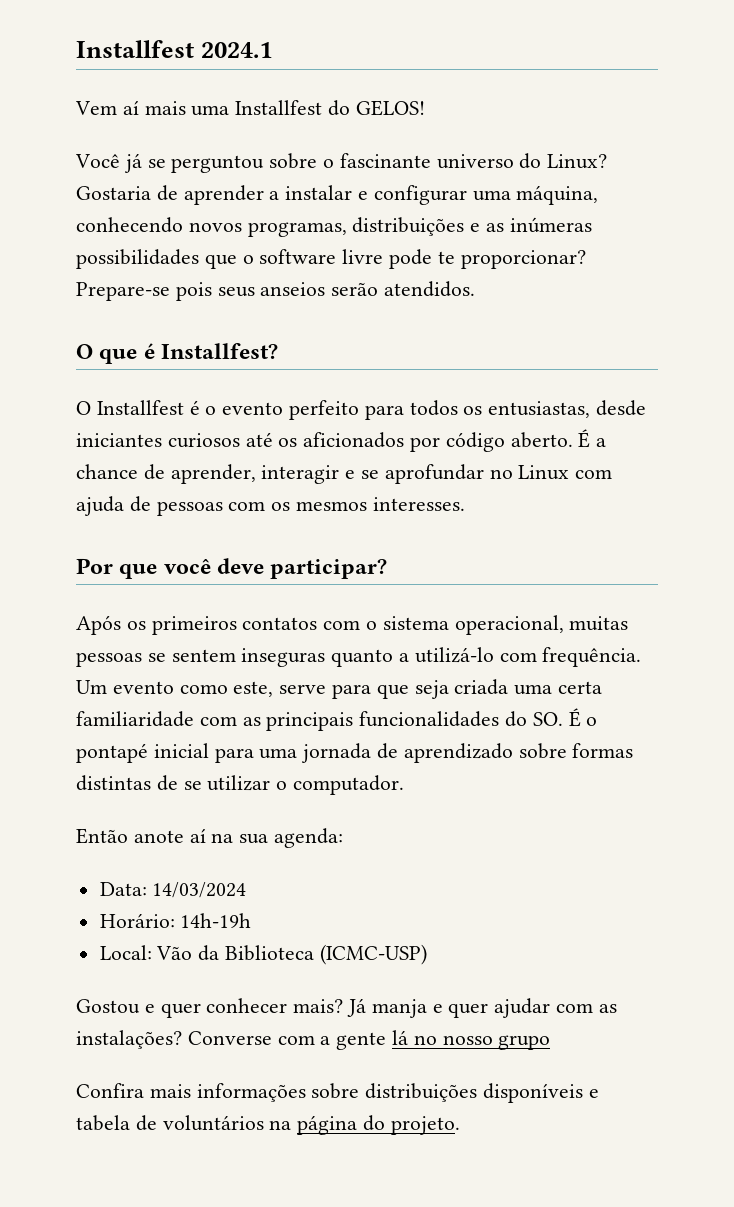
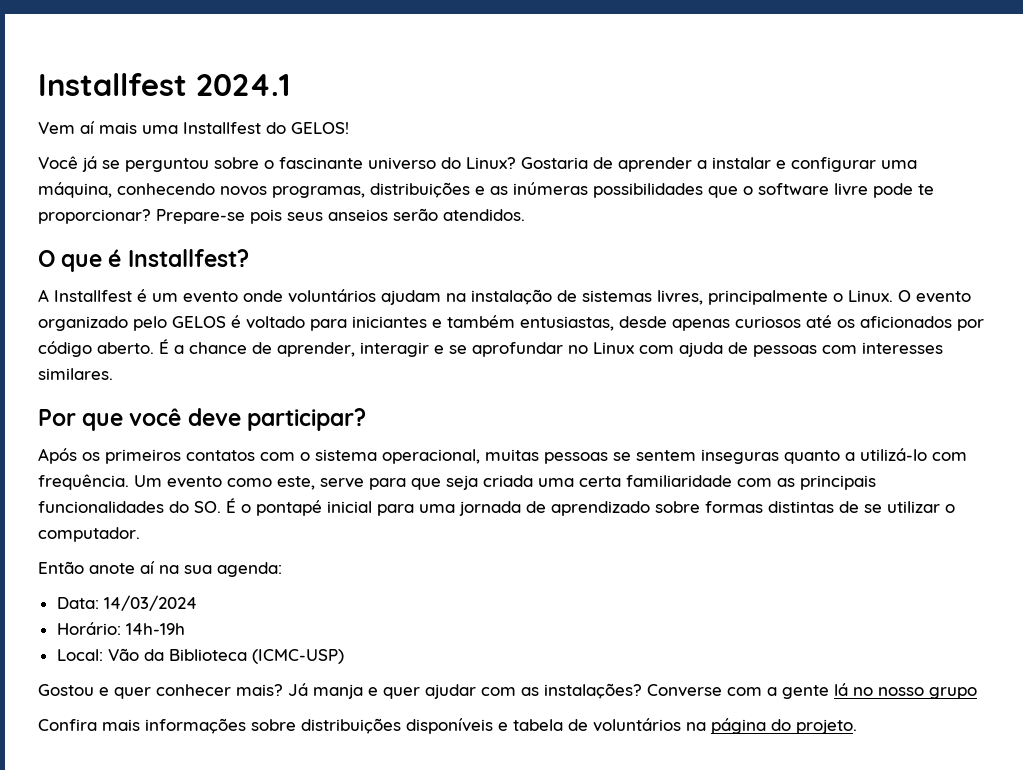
- O Installfest é o evento perfeito para todos os entusiastas, desde iniciantes curiosos até os aficionados por código aberto.
+ A Installfest é um evento onde voluntários ajudam na instalação de sistemas livres, principalmente o Linux. O evento organizado pelo GELOS é voltado para iniciantes e também entusiastas, desde apenas curiosos até os aficionados por código aberto.
- É a chance de aprender, interagir e se aprofundar no Linux com ajuda de pessoas com os mesmos interesses.
+ É a chance de aprender, interagir e se aprofundar no Linux com ajuda de pessoas com interesses similares.

